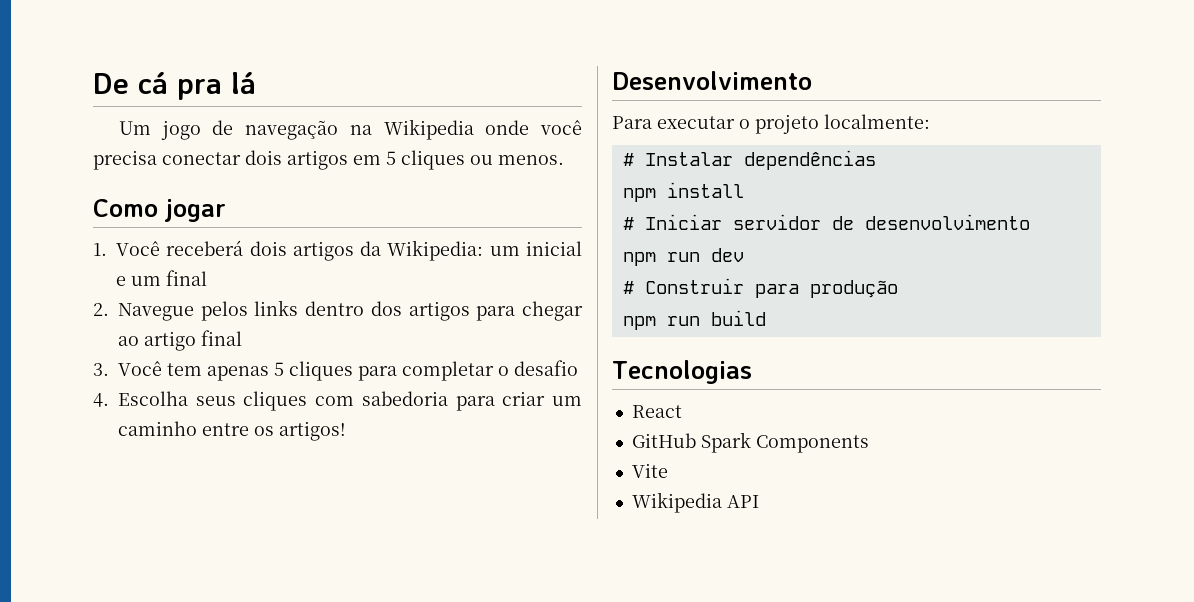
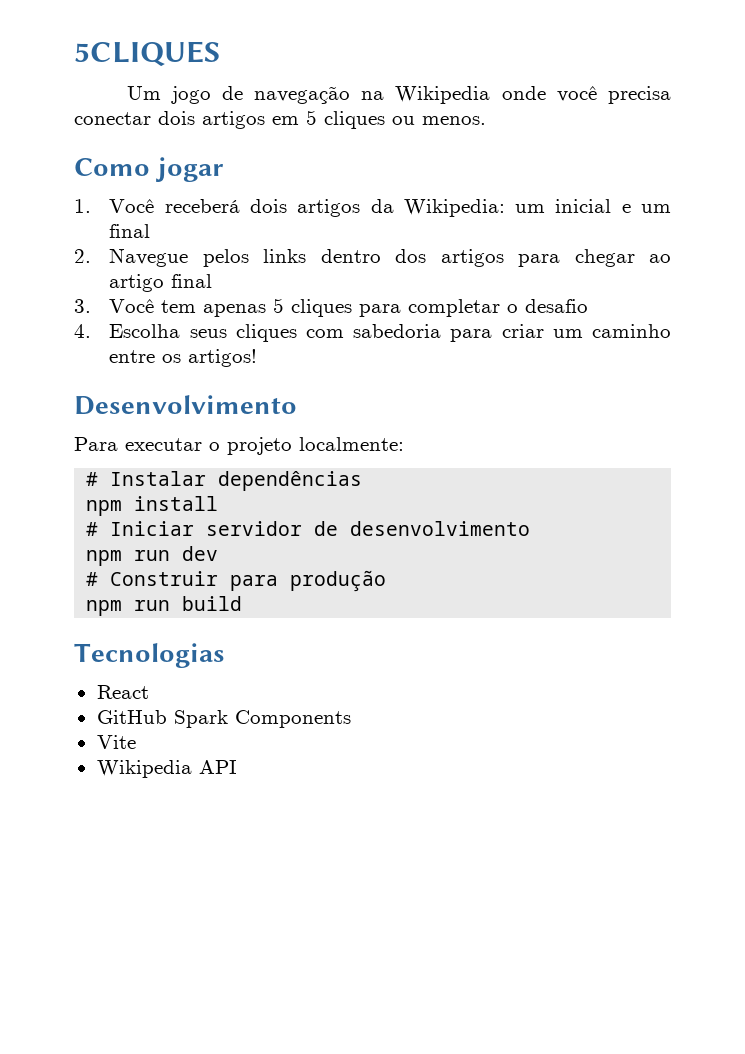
- De cá pra lá
+ 5CLIQUES

